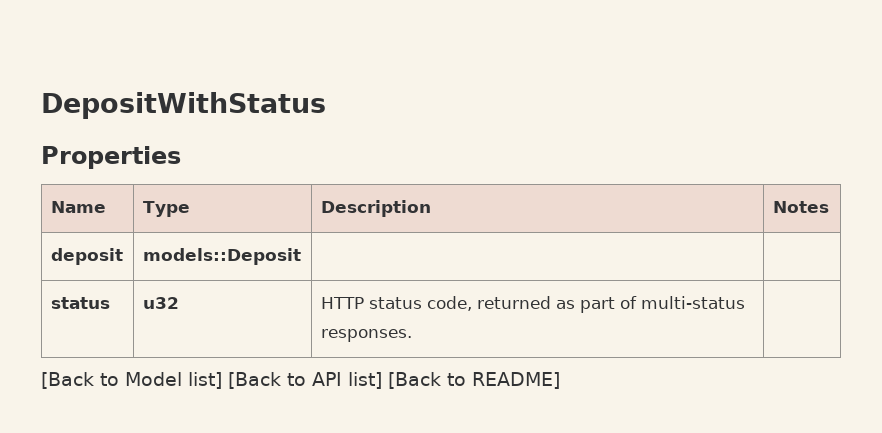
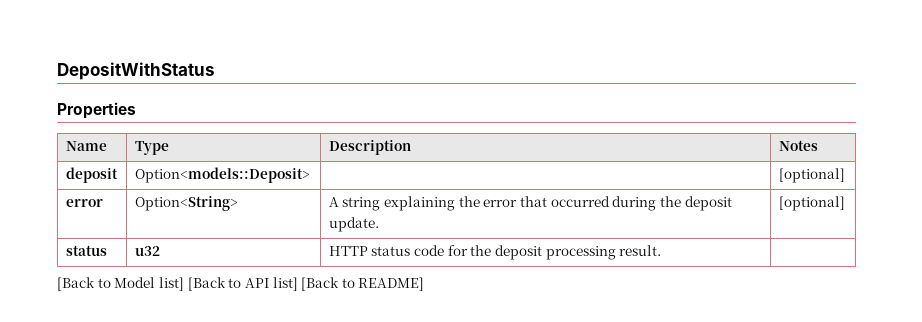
- deposit | models::Deposit | |
- status | u32 | HTTP status code, returned as part of multi-status responses. |
+ deposit | Option<models::Deposit> | | [optional]
+ error | Option<String> | A string explaining the error that occurred during the deposit update. | [optional]
+ status | u32 | HTTP status code for the deposit processing result. |

